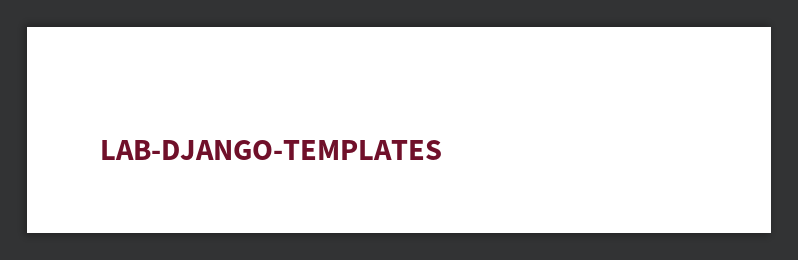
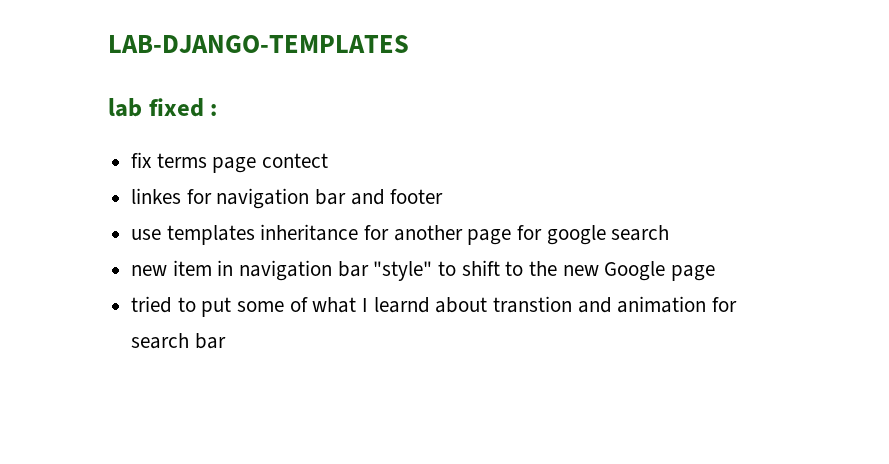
+ lab fixed :
+ fix terms page contect
+ linkes for navigation bar and footer
+ use templates inheritance for another page for google search
+ new item in navigation bar "style" to shift to the new Google page
+ tried to put some of what I learnd about transtion and animation for search bar

